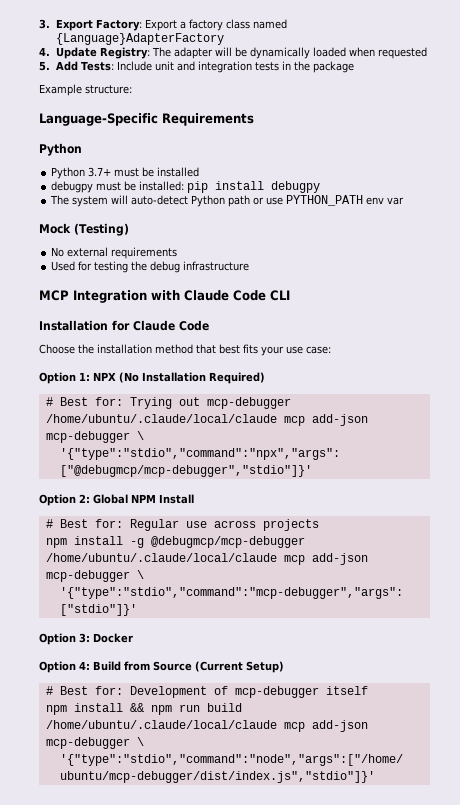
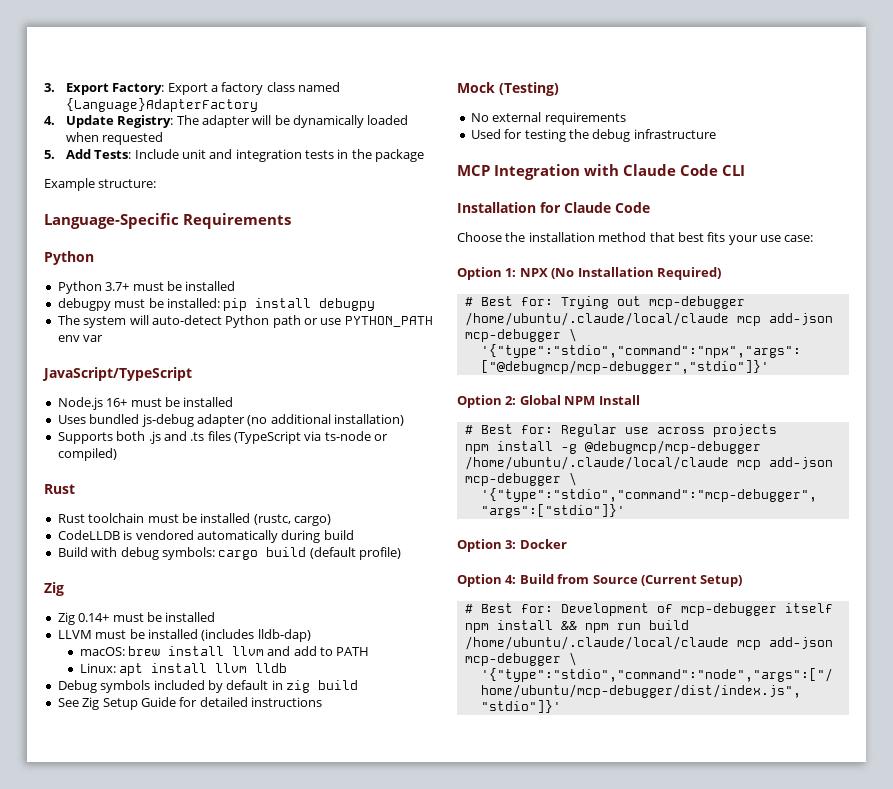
+ JavaScript/TypeScript
+ Node.js 16+ must be installed
+ Uses bundled js-debug adapter (no additional installation)
+ Supports both .js and .ts files (TypeScript via ts-node or compiled)
+ Rust
+ Rust toolchain must be installed (rustc, cargo)
+ CodeLLDB is vendored automatically during build
+ Build with debug symbols: cargo build (default profile)
+ Zig
+ Zig 0.14+ must be installed
+ LLVM must be installed (includes lldb-dap)
+ macOS: brew install llvm and add to PATH
+ Linux: apt install llvm lldb
+ Debug symbols included by default in zig build
+ See Zig Setup Guide for detailed instructions

